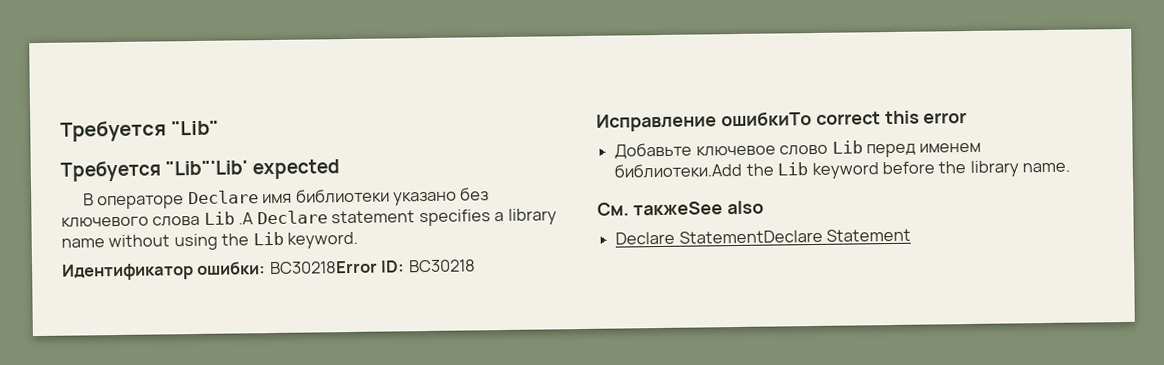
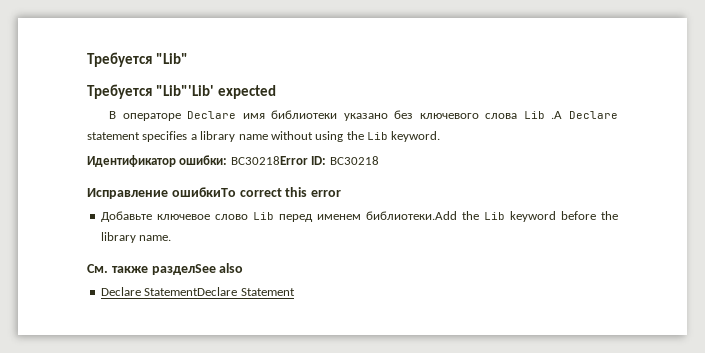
- См. такжеSee also
+ См. также разделSee also

